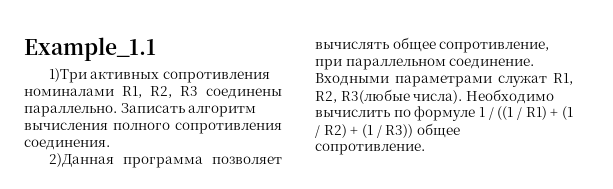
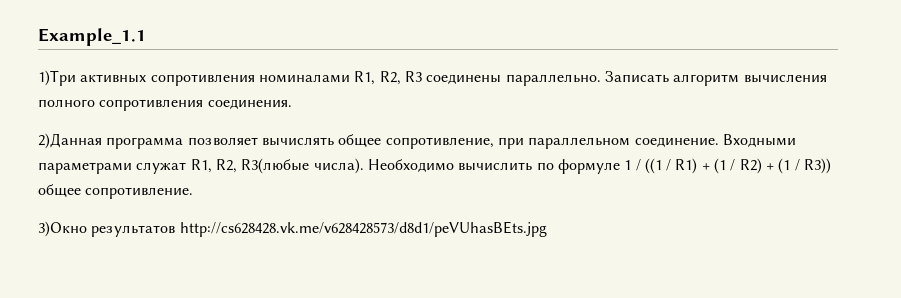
+ 3)Окно результатов http://cs628428.vk.me/v628428573/d8d1/peVUhasBEts.jpg

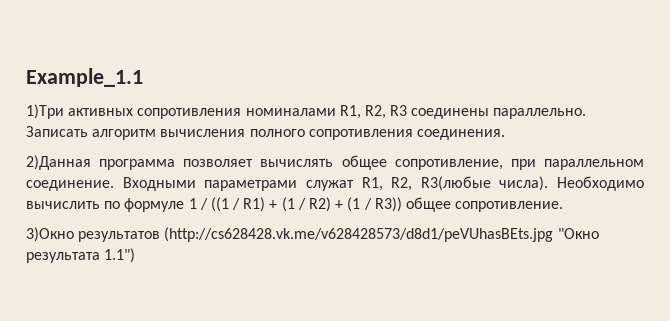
- 3)Окно результатов http://cs628428.vk.me/v628428573/d8d1/peVUhasBEts.jpg
+ 3)Окно результатов (http://cs628428.vk.me/v628428573/d8d1/peVUhasBEts.jpg "Окно результата 1.1")

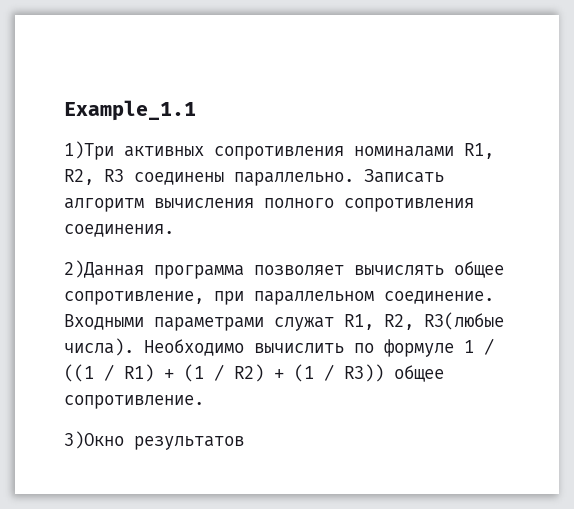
- 3)Окно результатов (http://cs628428.vk.me/v628428573/d8d1/peVUhasBEts.jpg "Окно результата 1.1")
+ 3)Окно результатов

